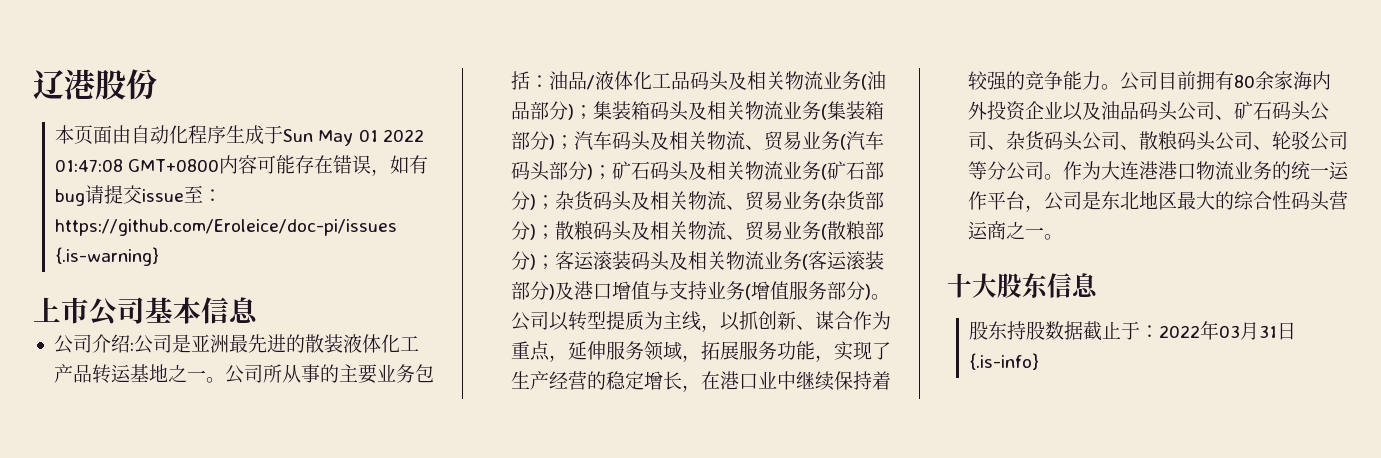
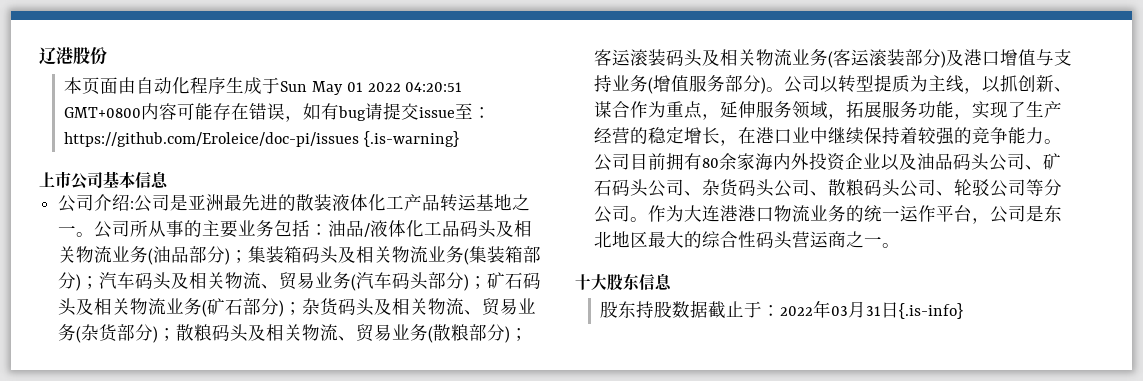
- 本页面由自动化程序生成于Sun May 01 2022 01:47:08 GMT+0800内容可能存在错误，如有bug请提交issue至：https://github.com/Eroleice/doc-pi/issues {.is-warning}
+ 本页面由自动化程序生成于Sun May 01 2022 04:20:51 GMT+0800内容可能存在错误，如有bug请提交issue至：https://github.com/Eroleice/doc-pi/issues {.is-warning}

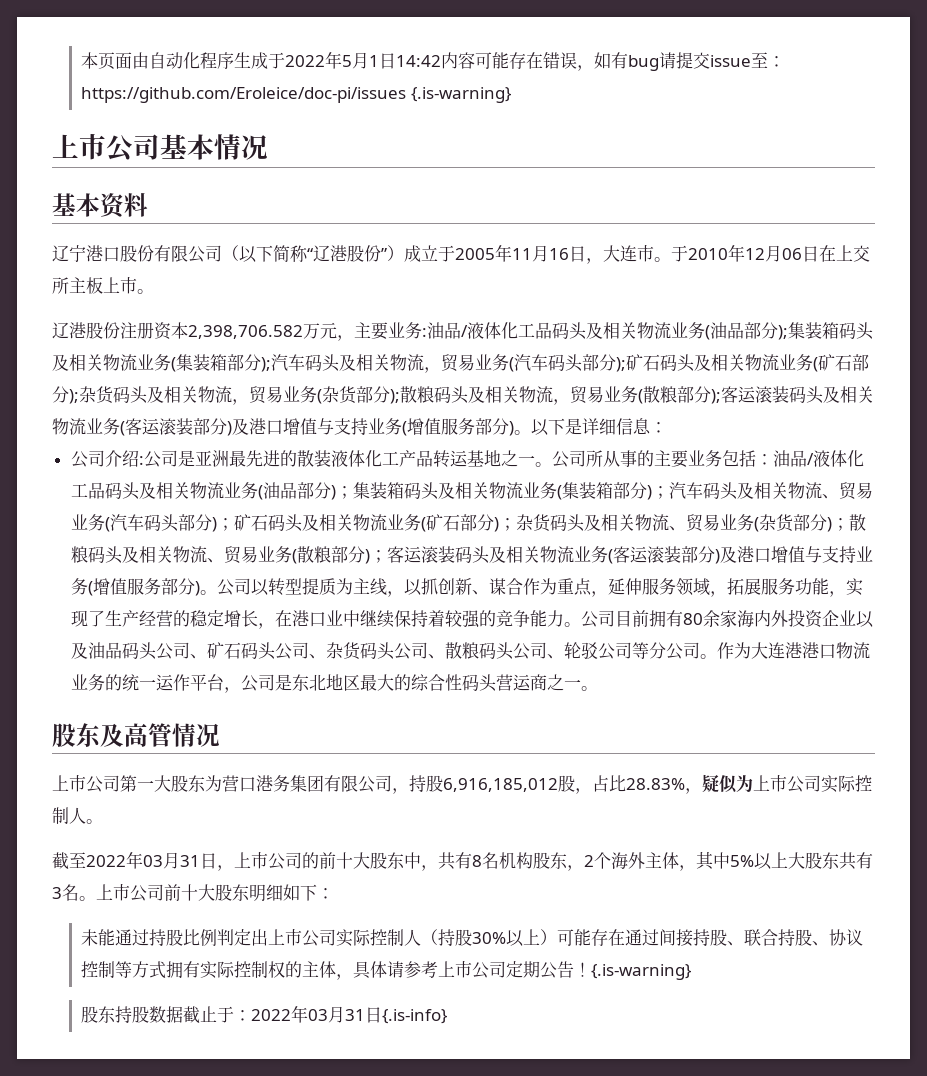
- 辽港股份
- 本页面由自动化程序生成于Sun May 01 2022 04:20:51 GMT+0800内容可能存在错误，如有bug请提交issue至：https://github.com/Eroleice/doc-pi/issues {.is-warning}
+ 本页面由自动化程序生成于2022年5月1日14:42内容可能存在错误，如有bug请提交issue至：https://github.com/Eroleice/doc-pi/issues {.is-warning}
- 上市公司基本信息
+ 上市公司基本情况
+ 基本资料
+ 辽宁港口股份有限公司（以下简称“辽港股份”）成立于2005年11月16日，大连市。于2010年12月06日在上交所主板上市。
+ 辽港股份注册资本2,398,706.582万元，主要业务:油品/液体化工品码头及相关物流业务(油品部分);集装箱码头及相关物流业务(集装箱部分);汽车码头及相关物流，贸易业务(汽车码头部分);矿石码头及相关物流业务(矿石部分);杂货码头及相关物流，贸易业务(杂货部分);散粮码头及相关物流，贸易业务(散粮部分);客运滚装码头及相关物流业务(客运滚装部分)及港口增值与支持业务(增值服务部分)。以下是详细信息：
- 十大股东信息
+ 股东及高管情况
+ 上市公司第一大股东为营口港务集团有限公司，持股6,916,185,012股，占比28.83%，疑似为上市公司实际控制人。
+ 截至2022年03月31日，上市公司的前十大股东中，共有8名机构股东，2个海外主体，其中5%以上大股东共有3名。上市公司前十大股东明细如下：
+ 未能通过持股比例判定出上市公司实际控制人（持股30%以上）可能存在通过间接持股、联合持股、协议控制等方式拥有实际控制权的主体，具体请参考上市公司定期公告！{.is-warning}

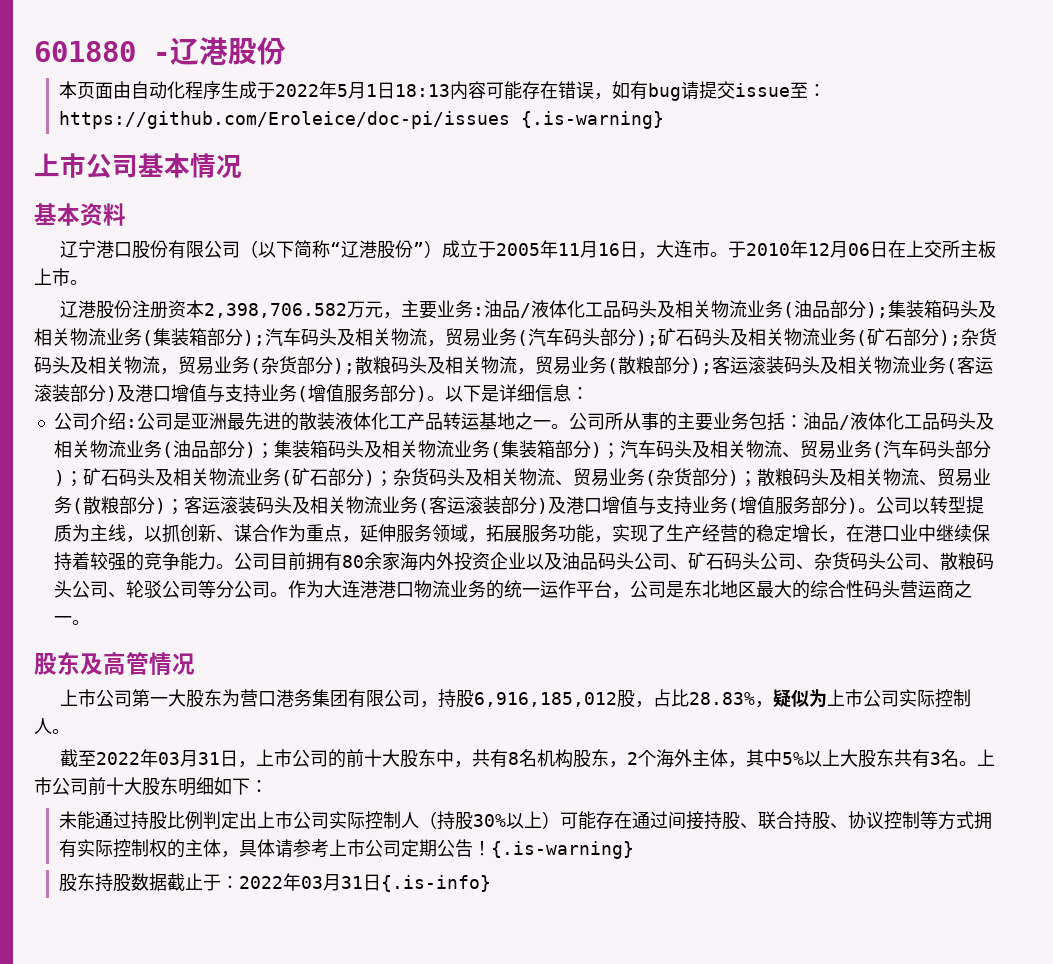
+ 601880 -辽港股份
- 本页面由自动化程序生成于2022年5月1日14:42内容可能存在错误，如有bug请提交issue至：https://github.com/Eroleice/doc-pi/issues {.is-warning}
+ 本页面由自动化程序生成于2022年5月1日18:13内容可能存在错误，如有bug请提交issue至：https://github.com/Eroleice/doc-pi/issues {.is-warning}

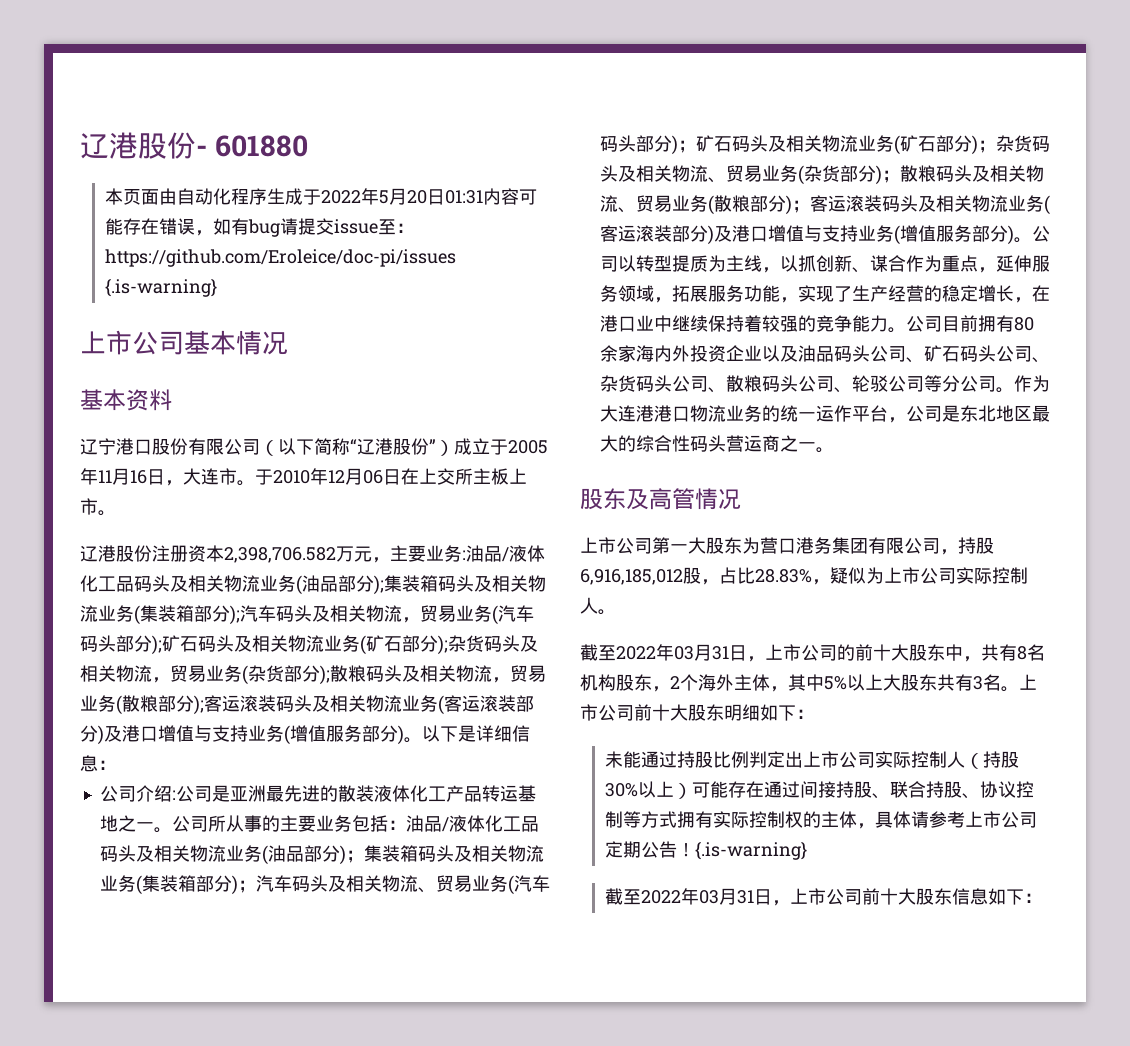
- 601880 -辽港股份
+ 辽港股份- 601880
- 本页面由自动化程序生成于2022年5月1日18:13内容可能存在错误，如有bug请提交issue至：https://github.com/Eroleice/doc-pi/issues {.is-warning}
+ 本页面由自动化程序生成于2022年5月20日01:31内容可能存在错误，如有bug请提交issue至：https://github.com/Eroleice/doc-pi/issues {.is-warning}
- 股东持股数据截止于：2022年03月31日{.is-info}
+ 截至2022年03月31日，上市公司前十大股东信息如下：

